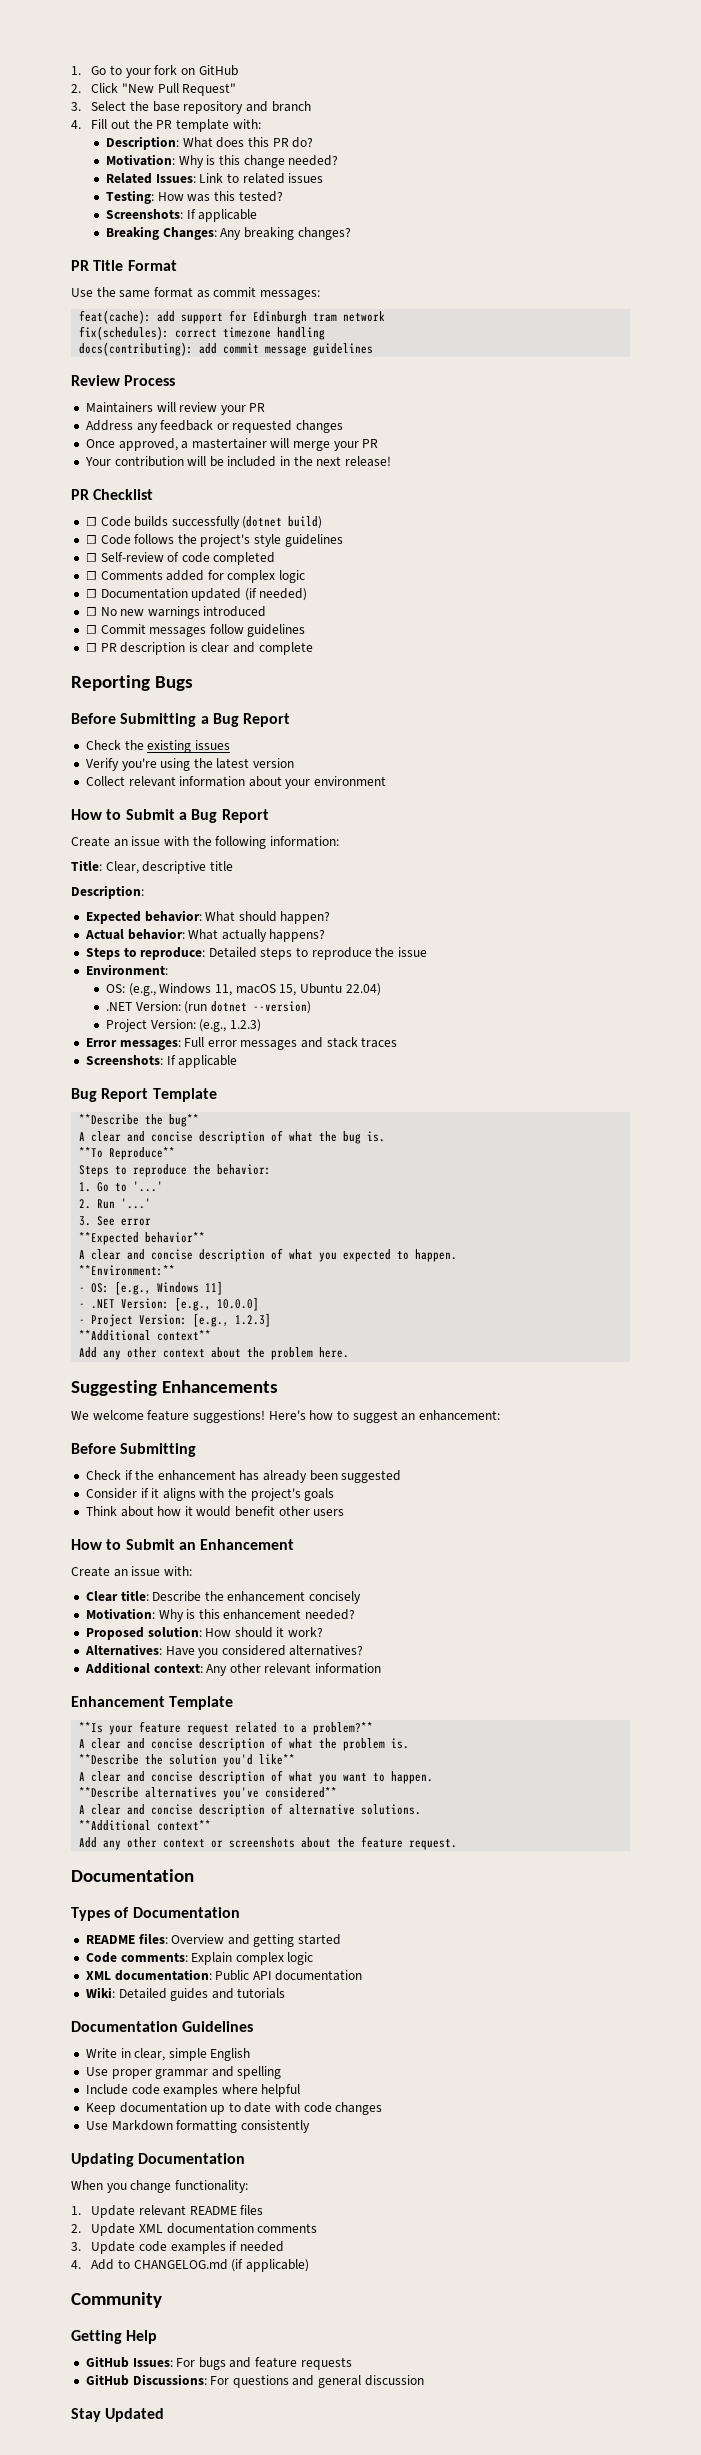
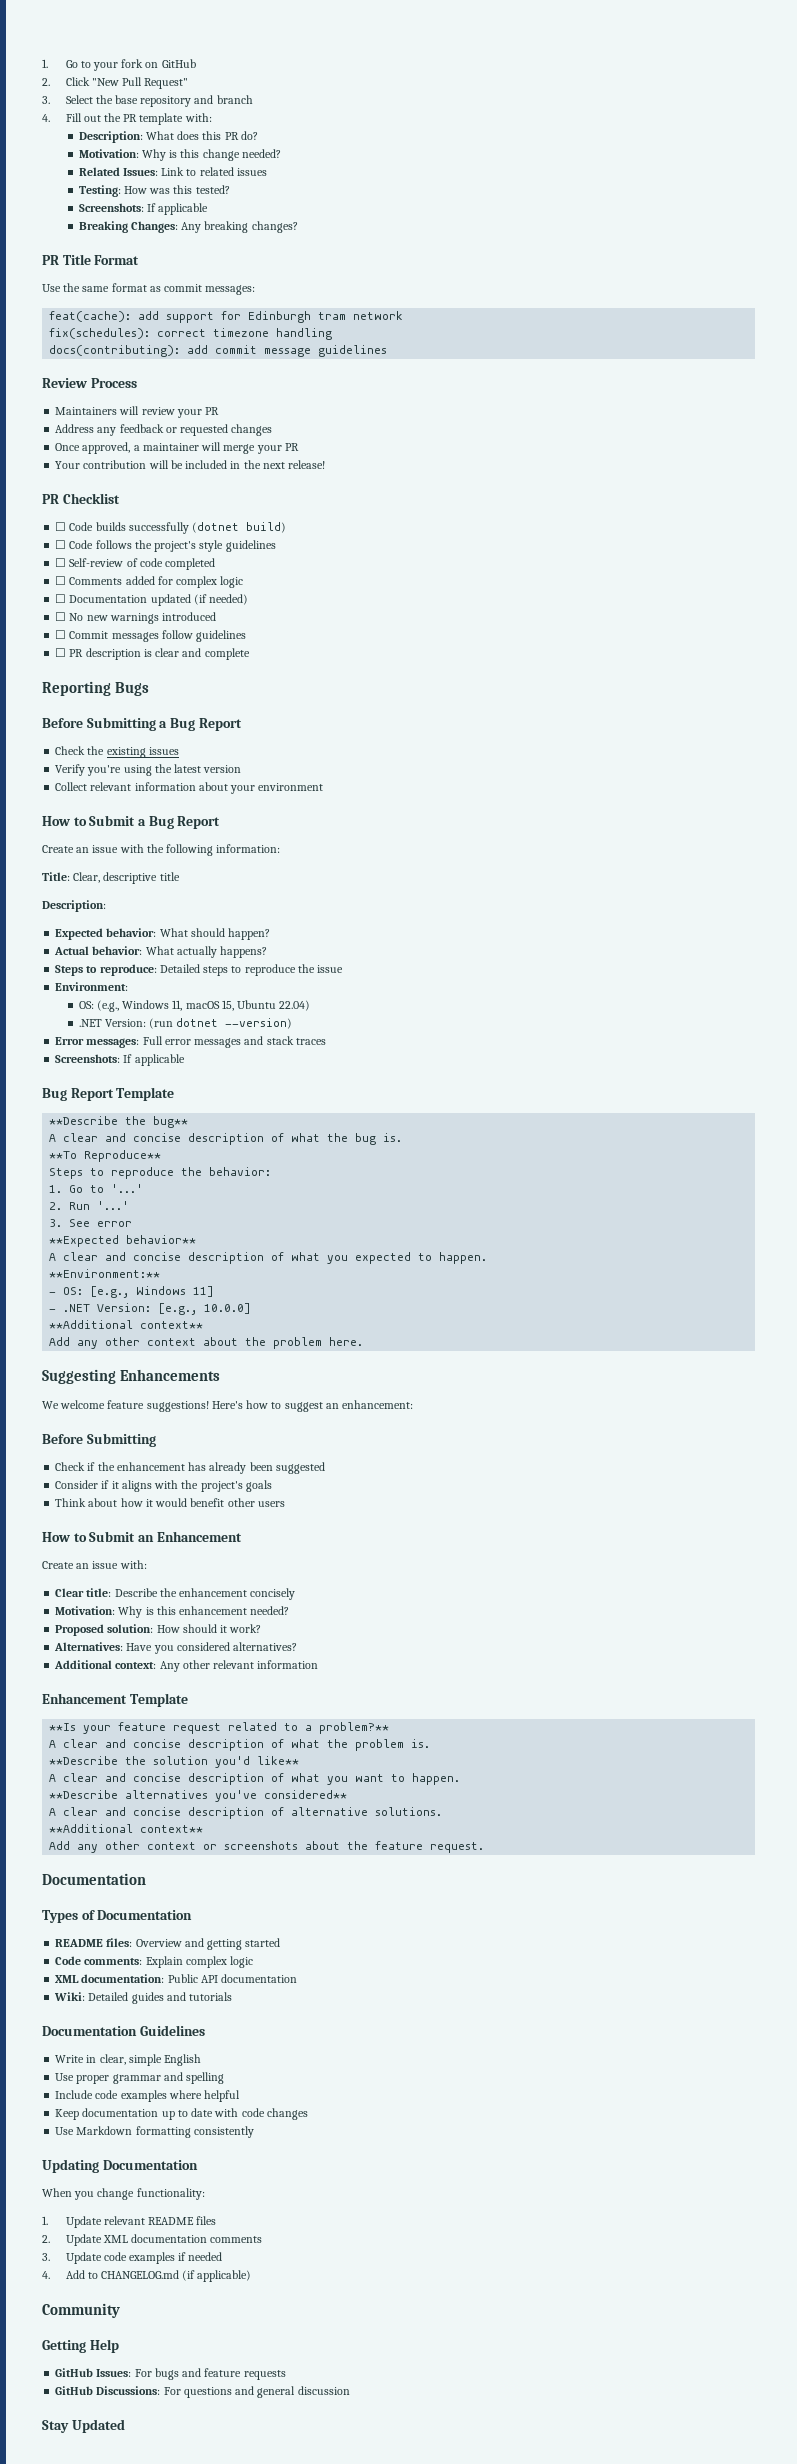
- Once approved, a mastertainer will merge your PR
+ Once approved, a maintainer will merge your PR
- Project Version: (e.g., 1.2.3)
- - Project Version: [e.g., 1.2.3]

